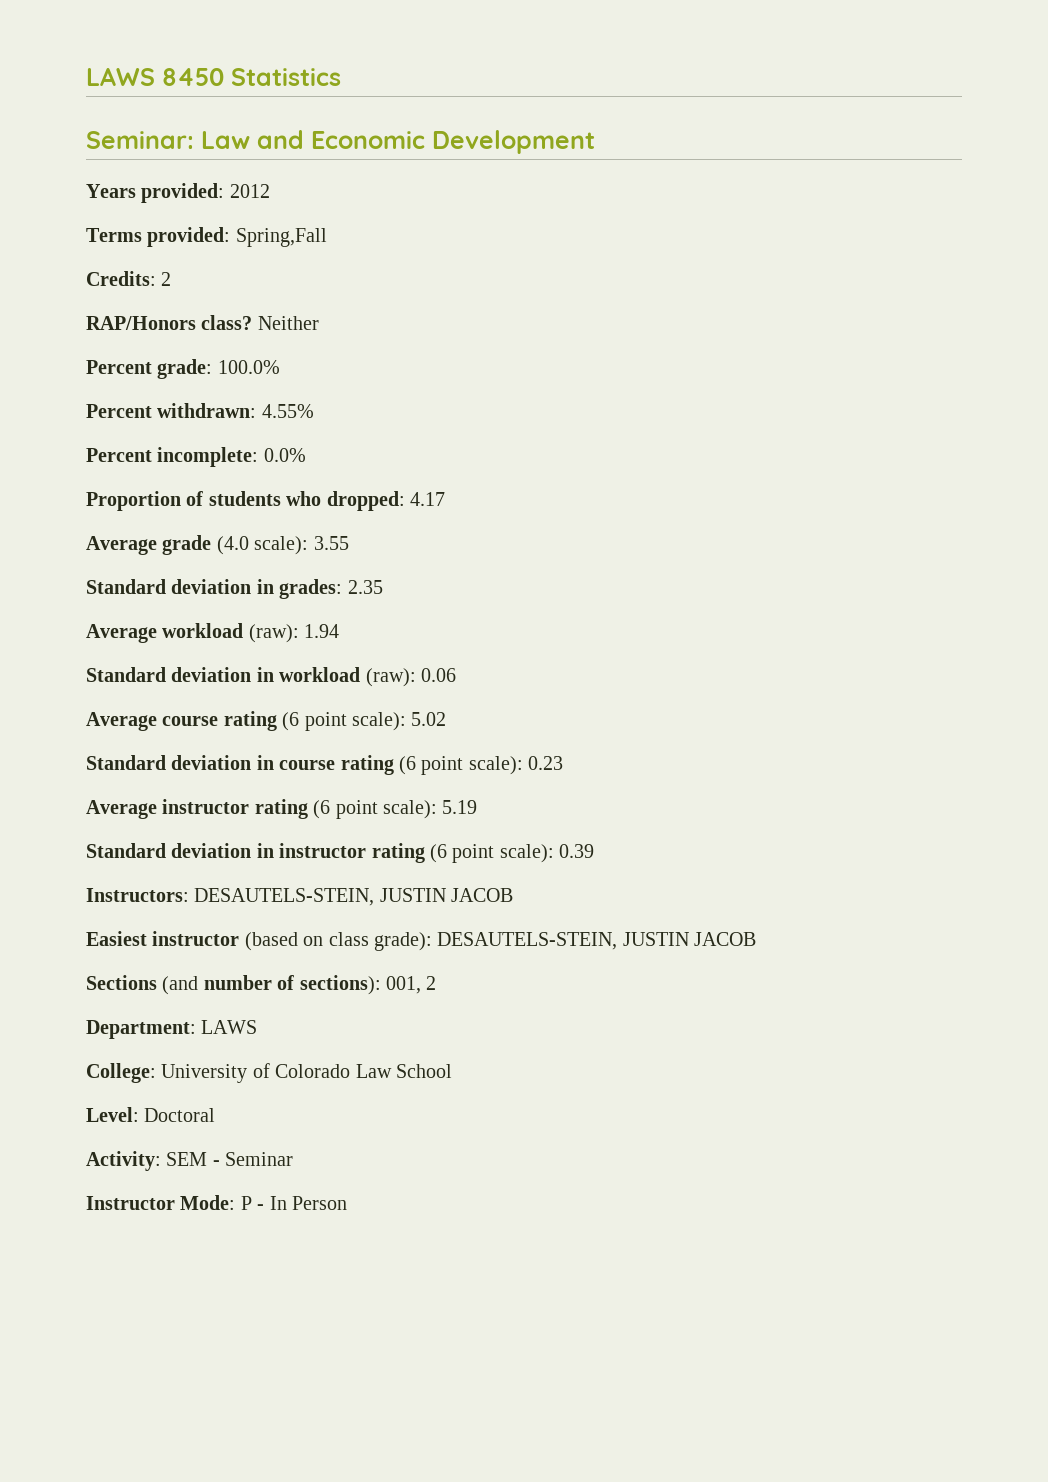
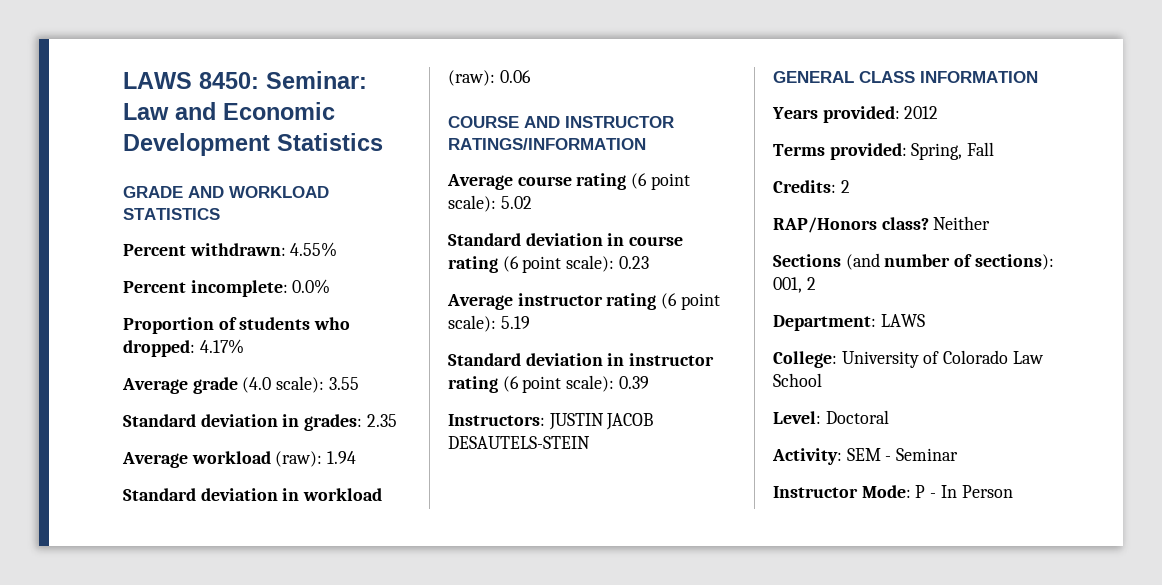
- LAWS 8450 Statistics
- Seminar: Law and Economic Development
- Years provided: 2012
- Terms provided: Spring,Fall
- Credits: 2
- RAP/Honors class? Neither
- Percent grade: 100.0%
+ LAWS 8450: Seminar: Law and Economic Development Statistics
+ GRADE AND WORKLOAD STATISTICS
- Proportion of students who dropped: 4.17
+ Proportion of students who dropped: 4.17%
+ COURSE AND INSTRUCTOR RATINGS/INFORMATION
- Instructors: DESAUTELS-STEIN, JUSTIN JACOB
- Easiest instructor (based on class grade): DESAUTELS-STEIN, JUSTIN JACOB
+ Instructors: JUSTIN JACOB DESAUTELS-STEIN
+ GENERAL CLASS INFORMATION
+ Years provided: 2012
+ Terms provided: Spring, Fall
+ Credits: 2
+ RAP/Honors class? Neither

